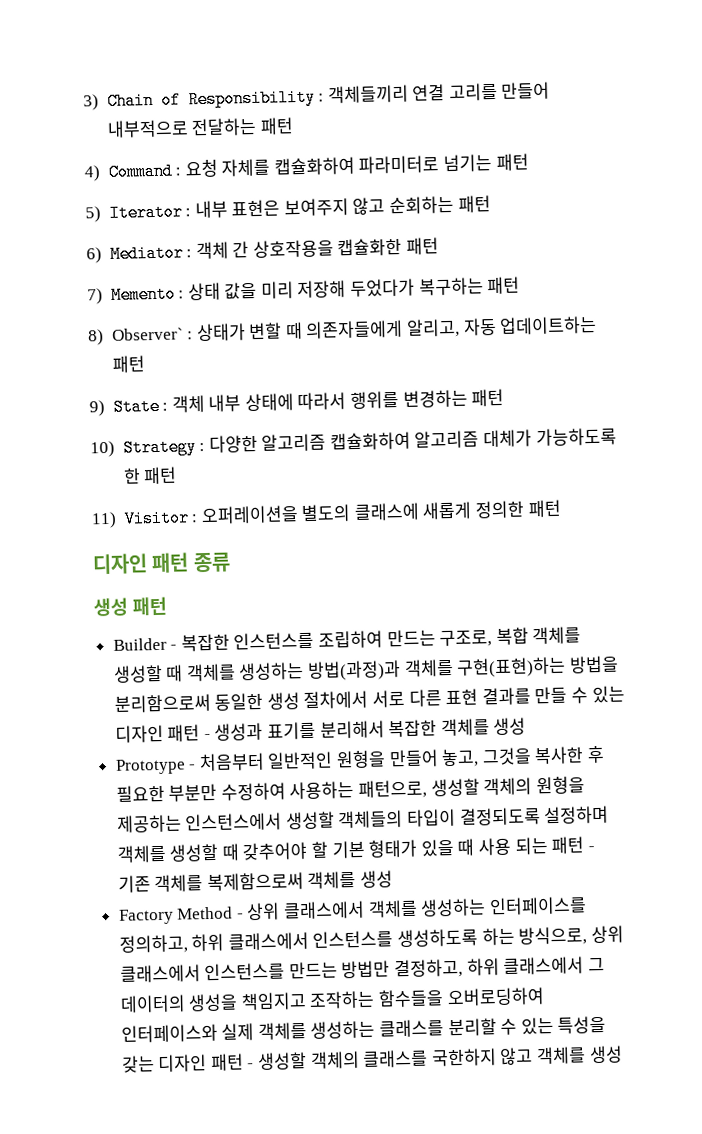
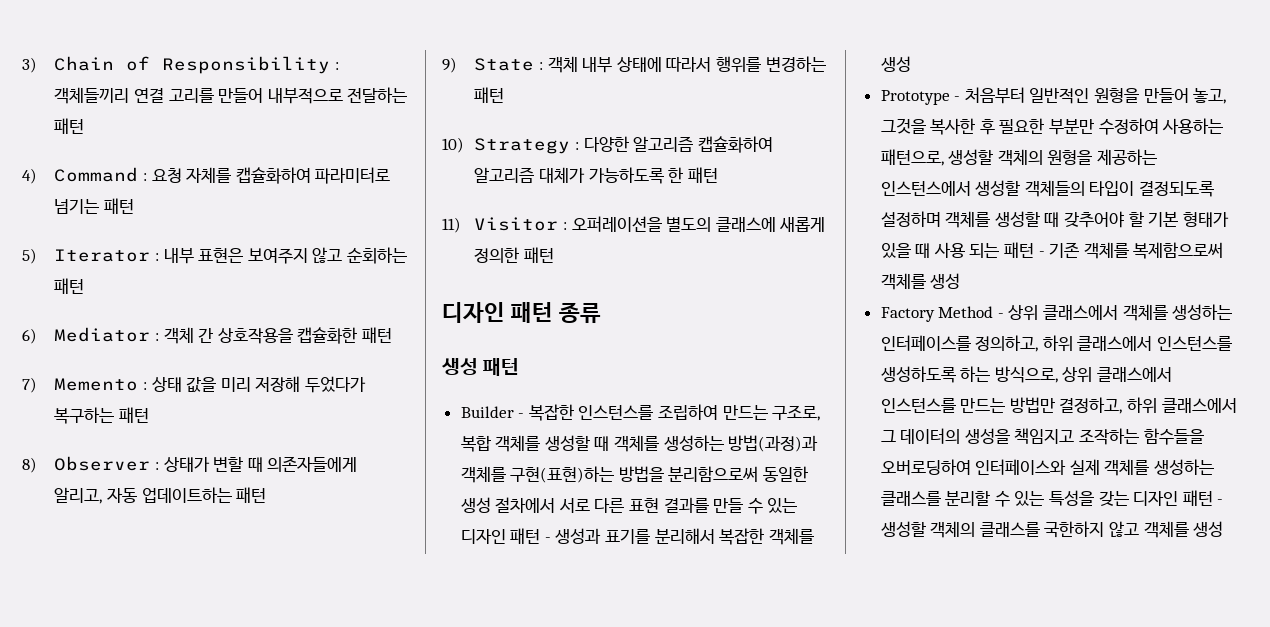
- 8) Observer` : 상태가 변할 때 의존자들에게 알리고, 자동 업데이트하는 패턴
+ 8) Observer : 상태가 변할 때 의존자들에게 알리고, 자동 업데이트하는 패턴

